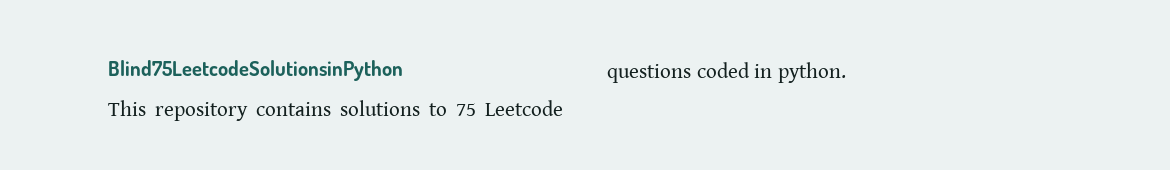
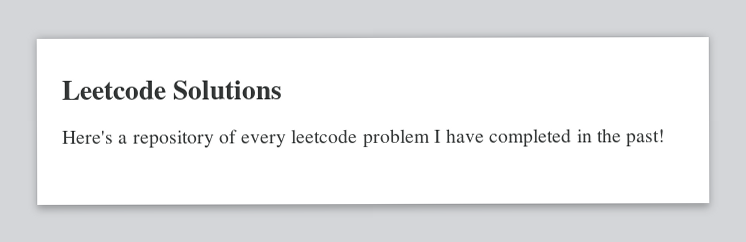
- Blind75LeetcodeSolutionsinPython
- This repository contains solutions to 75 Leetcode questions coded in python.
+ Leetcode Solutions
+ Here's a repository of every leetcode problem I have completed in the past!

